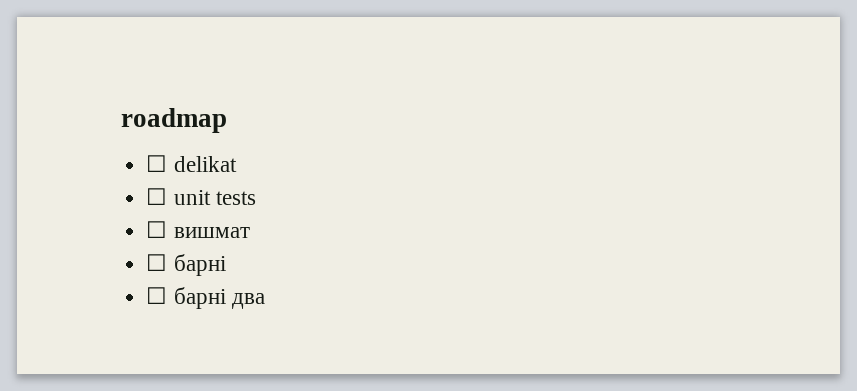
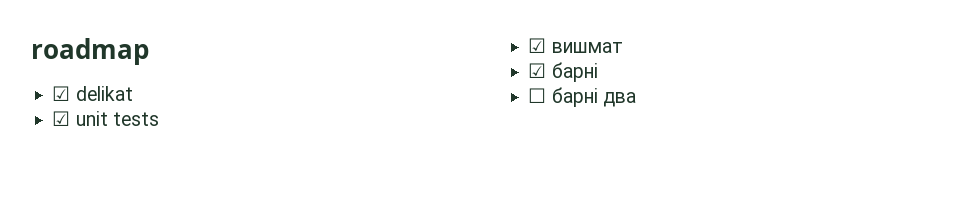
- ☐ delikat
+ ☑ delikat
- ☐ unit tests
+ ☑ unit tests
- ☐ вишмат
- ☐ барні
+ ☑ вишмат
+ ☑ барні

